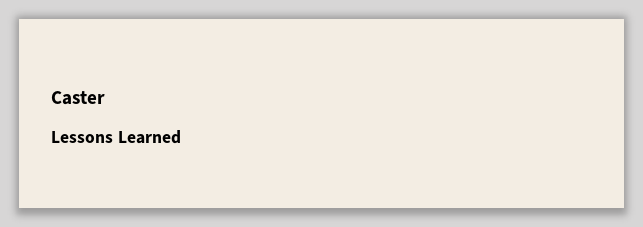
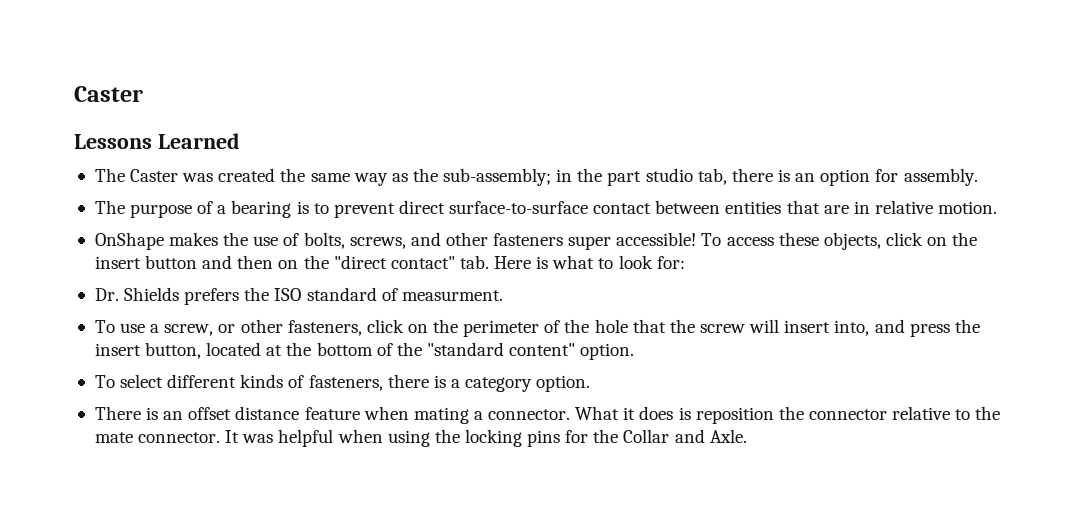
+ The Caster was created the same way as the sub-assembly; in the part studio tab, there is an option for assembly.
+ The purpose of a bearing is to prevent direct surface-to-surface contact between entities that are in relative motion.
+ OnShape makes the use of bolts, screws, and other fasteners super accessible! To access these objects, click on the insert button and then on the "direct contact" tab. Here is what to look for:
+ Dr. Shields prefers the ISO standard of measurment.
+ To use a screw, or other fasteners, click on the perimeter of the hole that the screw will insert into, and press the insert button, located at the bottom of the "standard content" option.
+ To select different kinds of fasteners, there is a category option.
+ There is an offset distance feature when mating a connector. What it does is reposition the connector relative to the mate connector. It was helpful when using the locking pins for the Collar and Axle.

